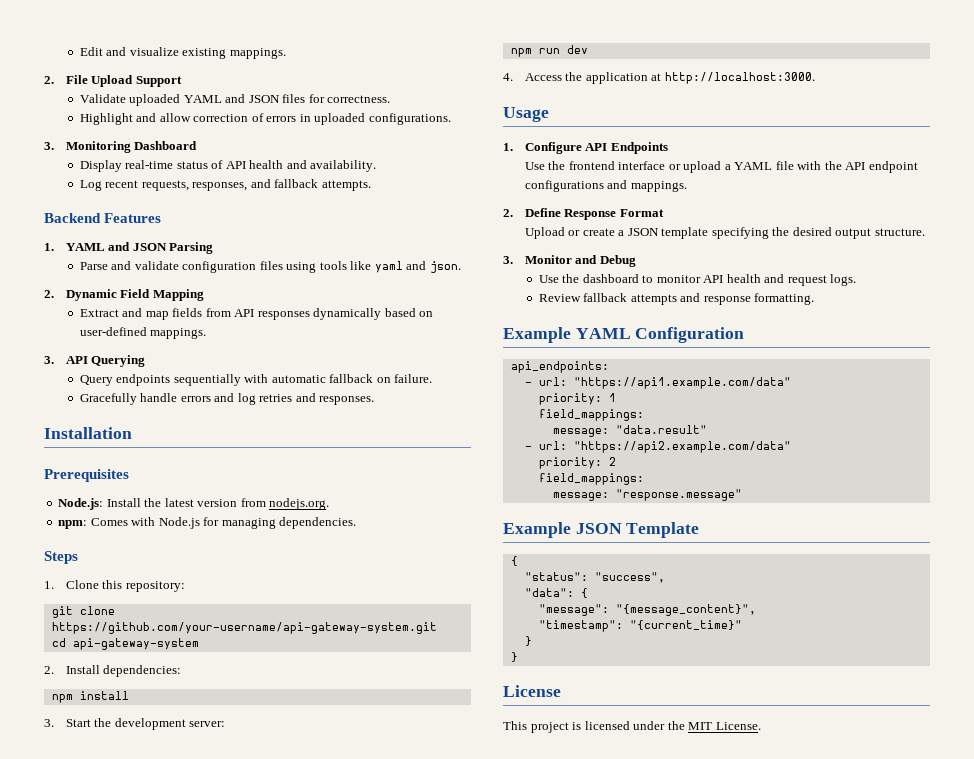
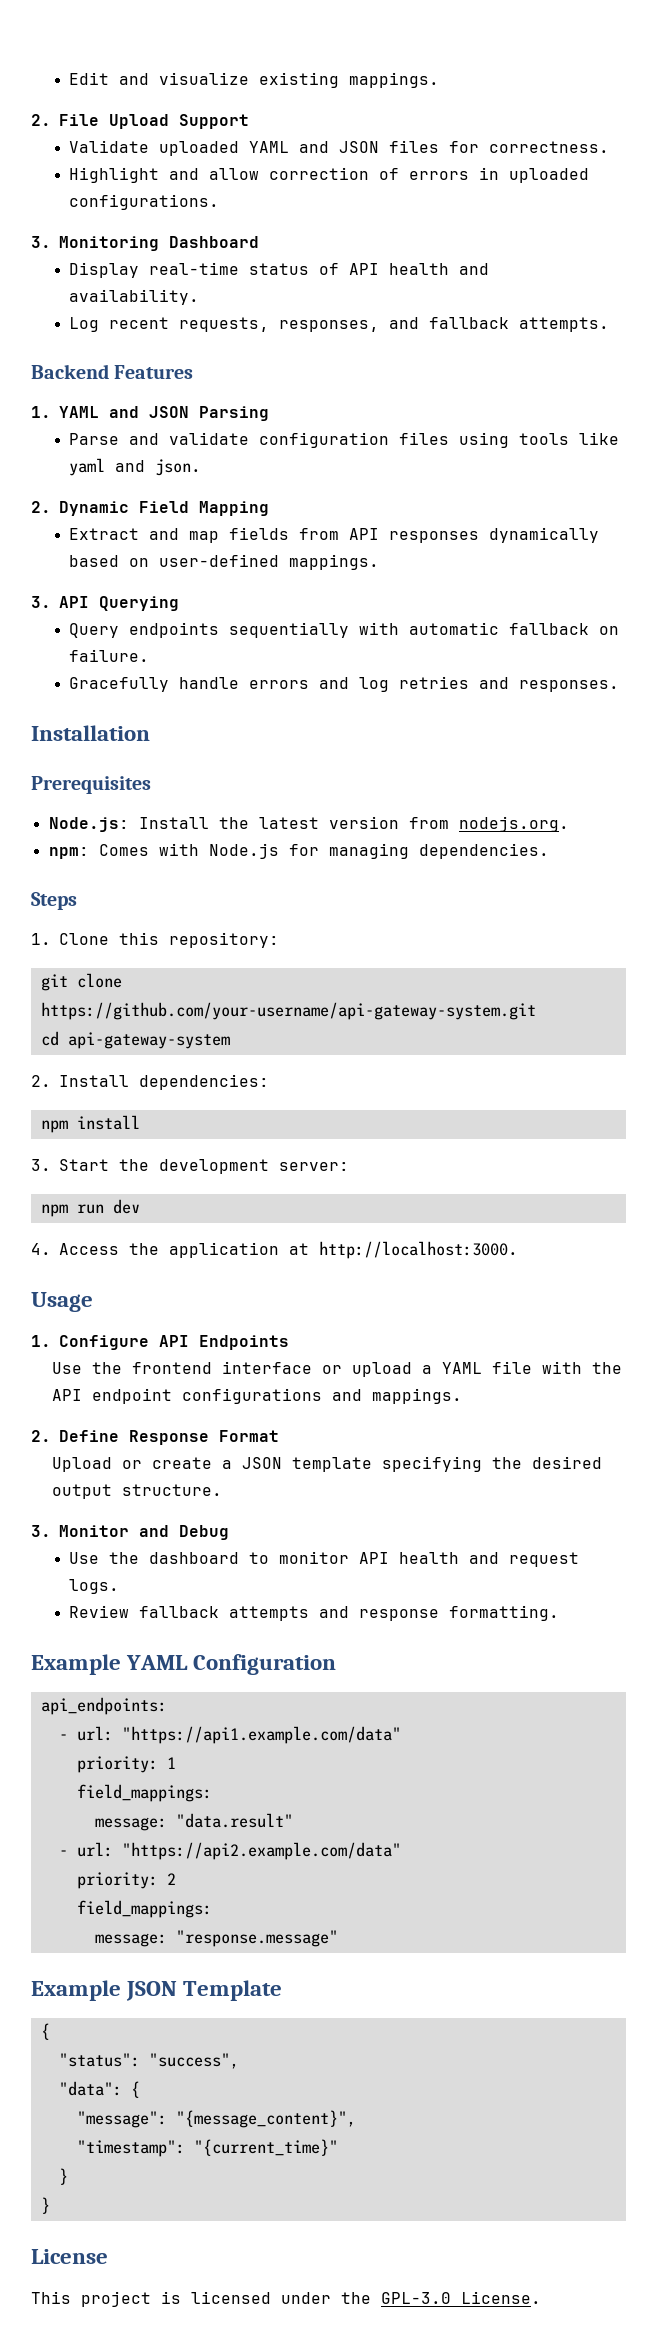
- This project is licensed under the MIT License.
+ This project is licensed under the GPL-3.0 License.

